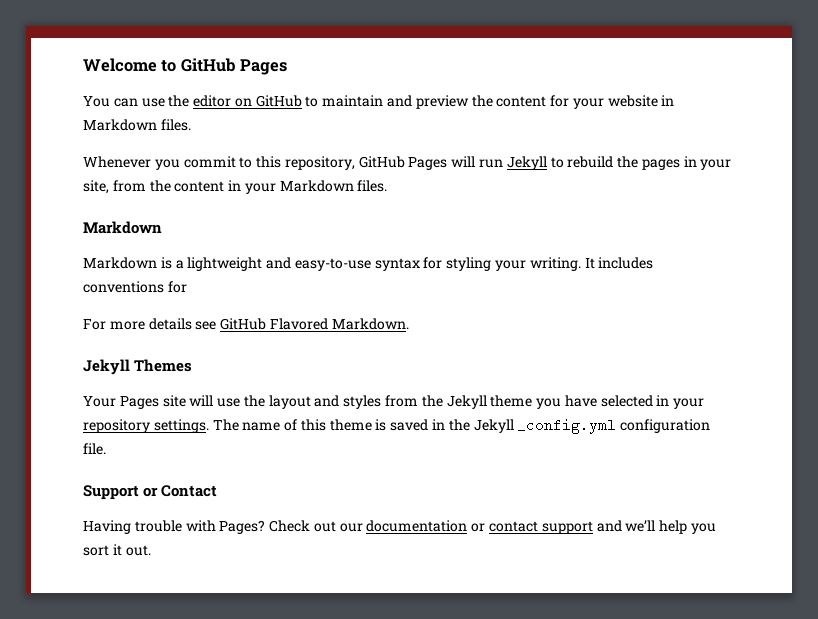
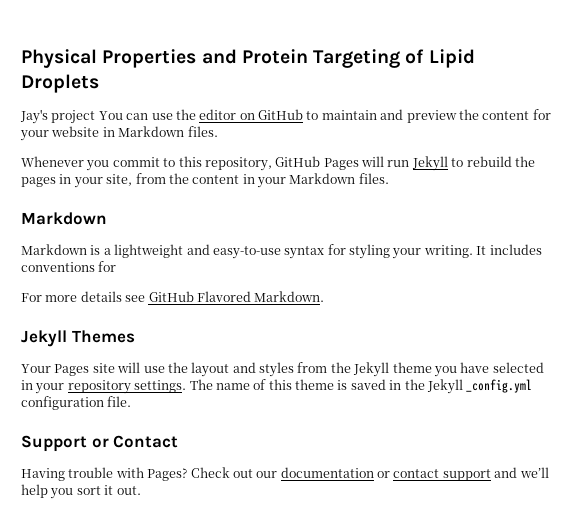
- Welcome to GitHub Pages
- You can use the editor on GitHub to maintain and preview the content for your website in Markdown files.
+ Physical Properties and Protein Targeting of Lipid Droplets
+ Jay's project You can use the editor on GitHub to maintain and preview the content for your website in Markdown files.

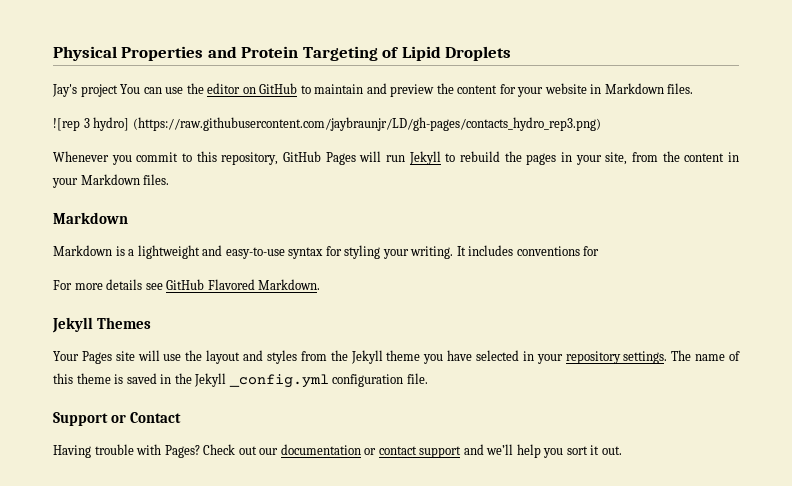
+ ![rep 3 hydro] (https://raw.githubusercontent.com/jaybraunjr/LD/gh-pages/contacts_hydro_rep3.png)

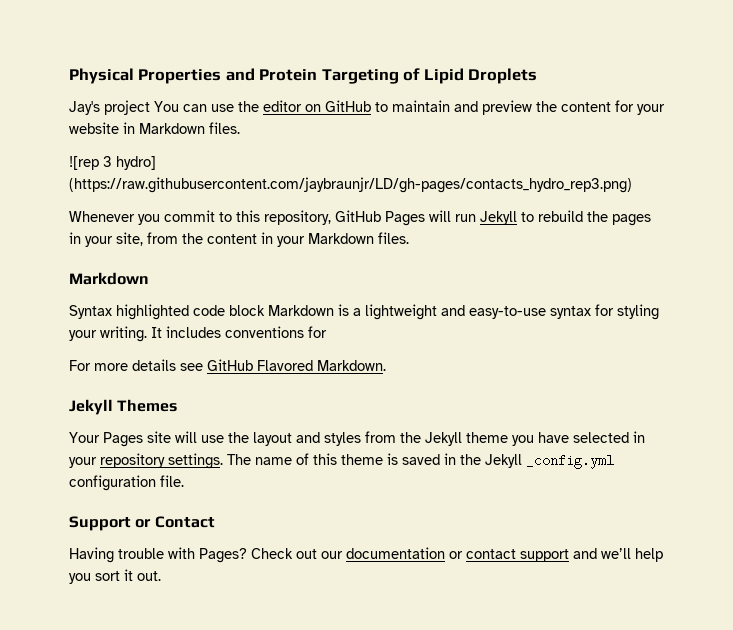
- Markdown is a lightweight and easy-to-use syntax for styling your writing.
+ Syntax highlighted code block Markdown is a lightweight and easy-to-use syntax for styling your writing.

